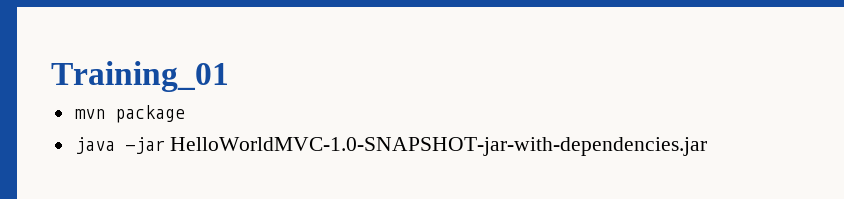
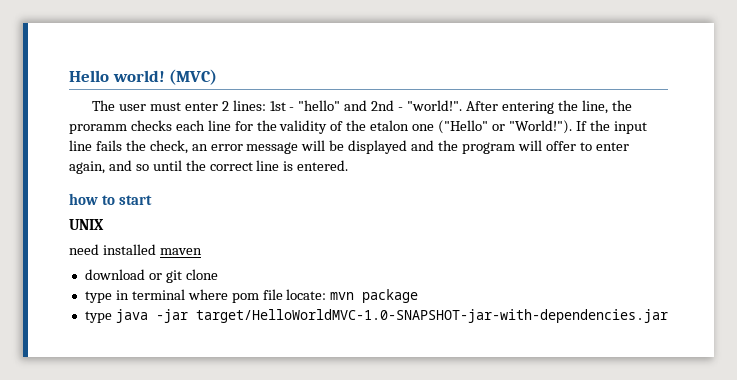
- Training_01
- mvn package
+ Hello world! (MVC)
+ The user must enter 2 lines: 1st - "hello" and 2nd - "world!". After entering the line, the proramm checks each line for the validity of the etalon one ("Hello" or "World!"). If the input line fails the check, an error message will be displayed and the program will offer to enter again, and so until the correct line is entered.
+ how to start
+ UNIX
+ need installed maven
+ download or git clone
+ type in terminal where pom file locate: mvn package
- java -jar HelloWorldMVC-1.0-SNAPSHOT-jar-with-dependencies.jar
+ type java -jar target/HelloWorldMVC-1.0-SNAPSHOT-jar-with-dependencies.jar

